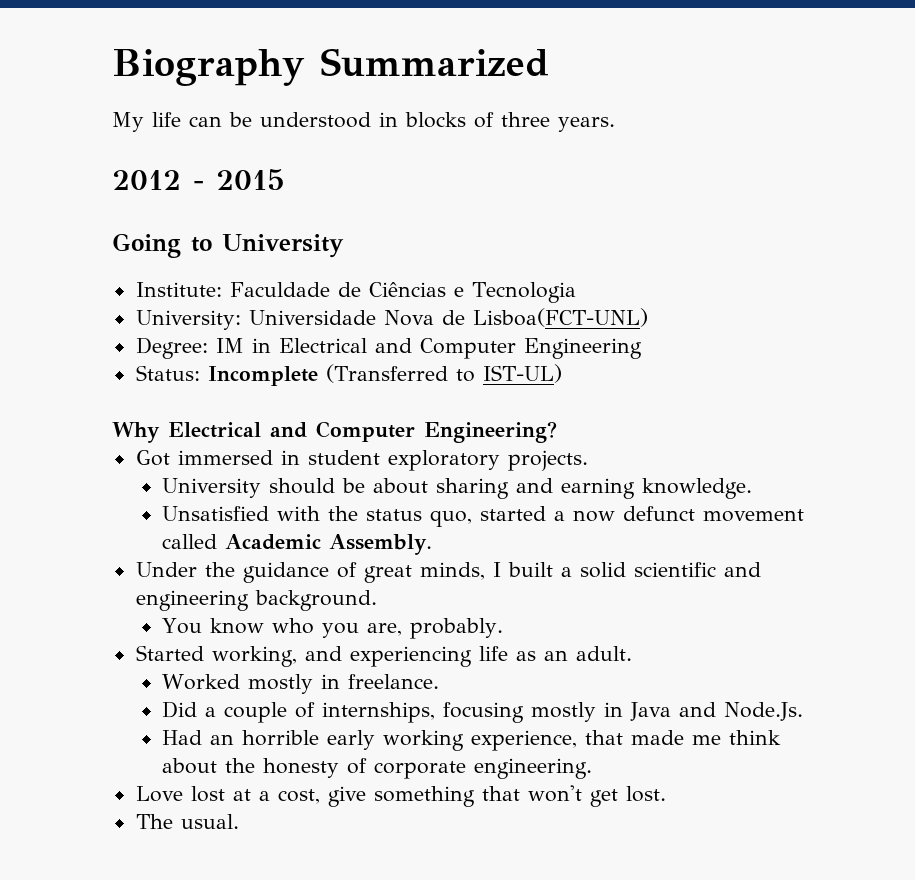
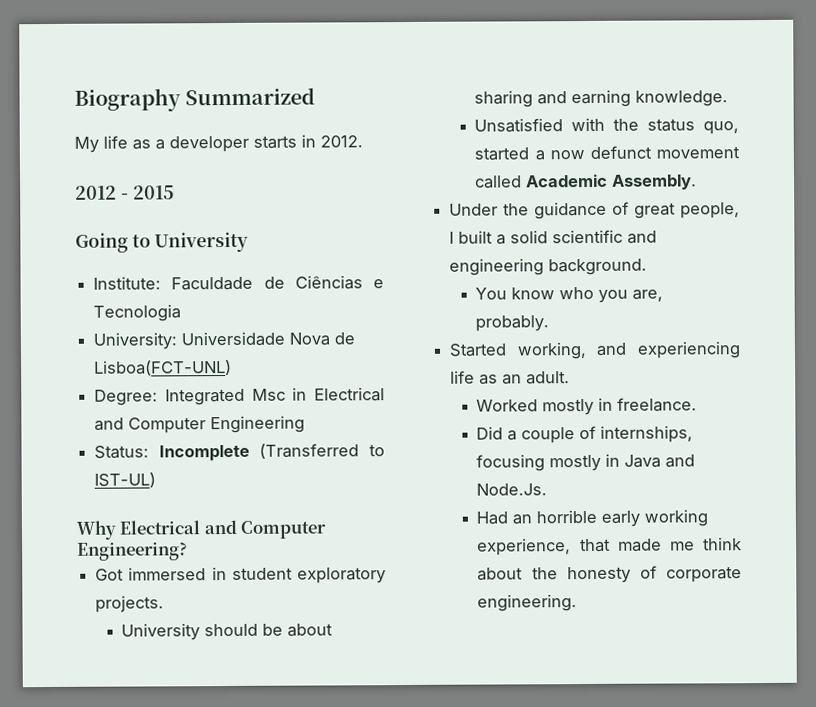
- My life can be understood in blocks of three years.
+ My life as a developer starts in 2012.
- Degree: IM in Electrical and Computer Engineering
+ Degree: Integrated Msc in Electrical and Computer Engineering
- Under the guidance of great minds, I built a solid scientific and engineering background.
+ Under the guidance of great people, I built a solid scientific and engineering background.
- Love lost at a cost, give something that won't get lost.
- The usual.

